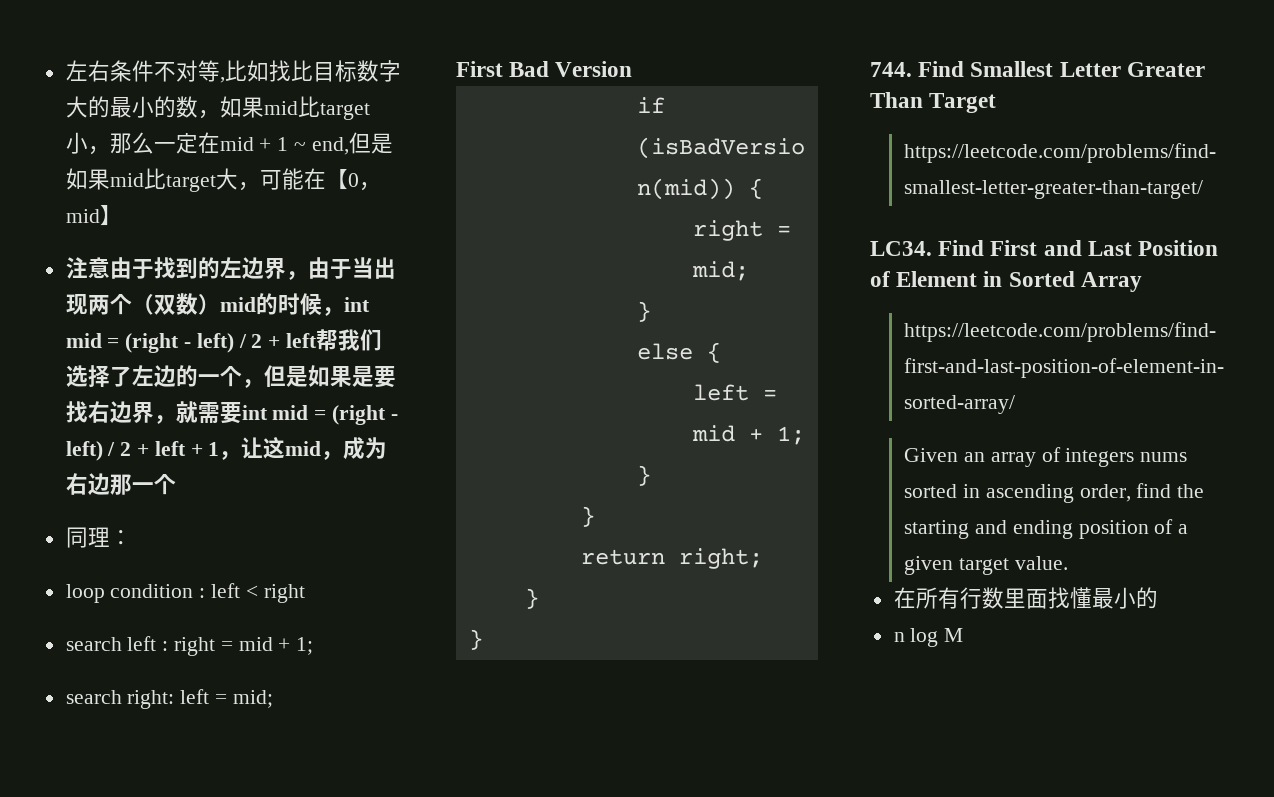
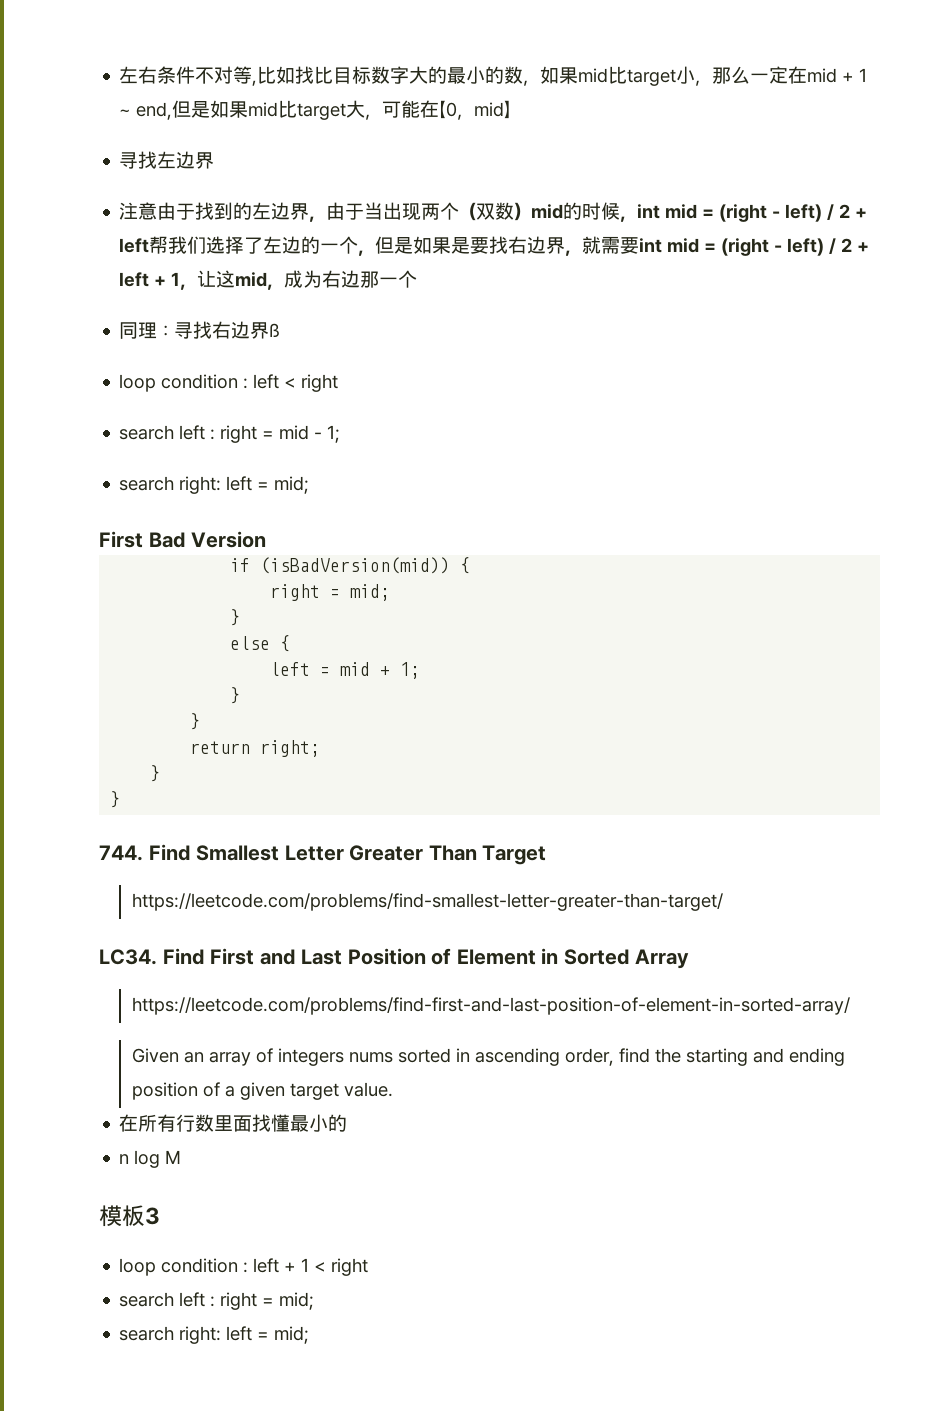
+ 寻找左边界
- 同理：
+ 同理：寻找右边界ß
- search left : right = mid + 1;
+ search left : right = mid - 1;
+ 模板3
+ loop condition : left + 1 < right
+ search left : right = mid;
+ search right: left = mid;

